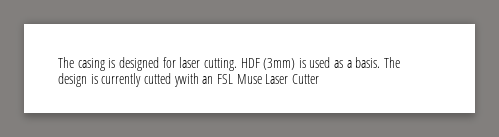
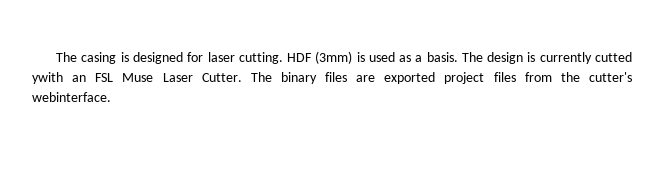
- The design is currently cutted ywith an FSL Muse Laser Cutter
+ The design is currently cutted ywith an FSL Muse Laser Cutter. The binary files are exported project files from the cutter's webinterface.

